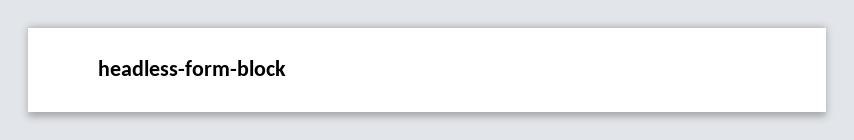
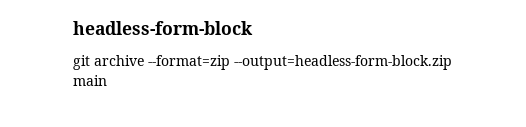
+ git archive --format=zip --output=headless-form-block.zip main

